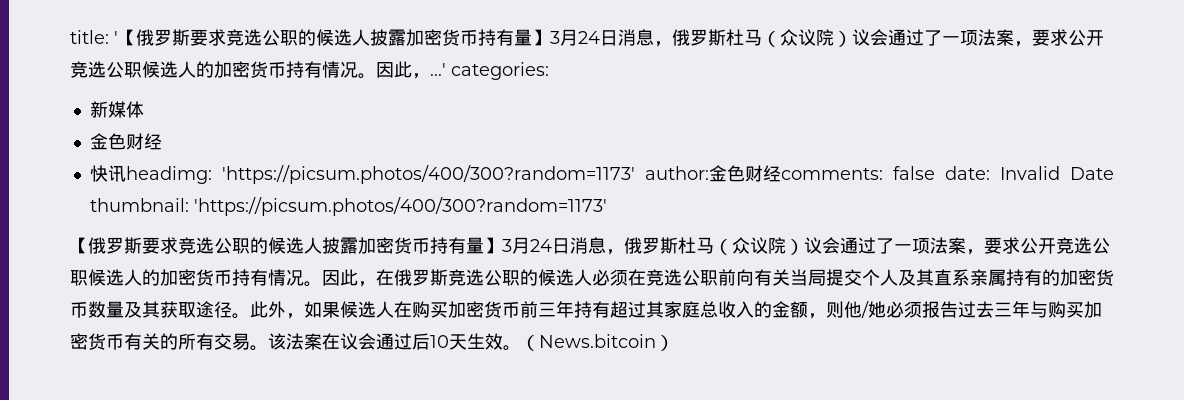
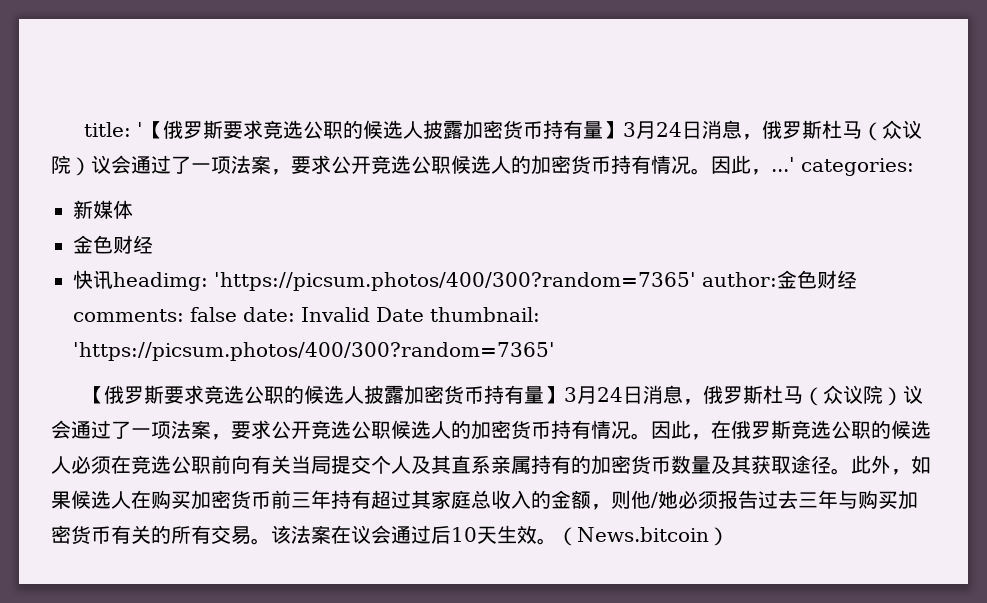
- 快讯headimg: 'https://picsum.photos/400/300?random=1173' author:金色财经comments: false date: Invalid Date thumbnail: 'https://picsum.photos/400/300?random=1173'
+ 快讯headimg: 'https://picsum.photos/400/300?random=7365' author:金色财经comments: false date: Invalid Date thumbnail: 'https://picsum.photos/400/300?random=7365'

